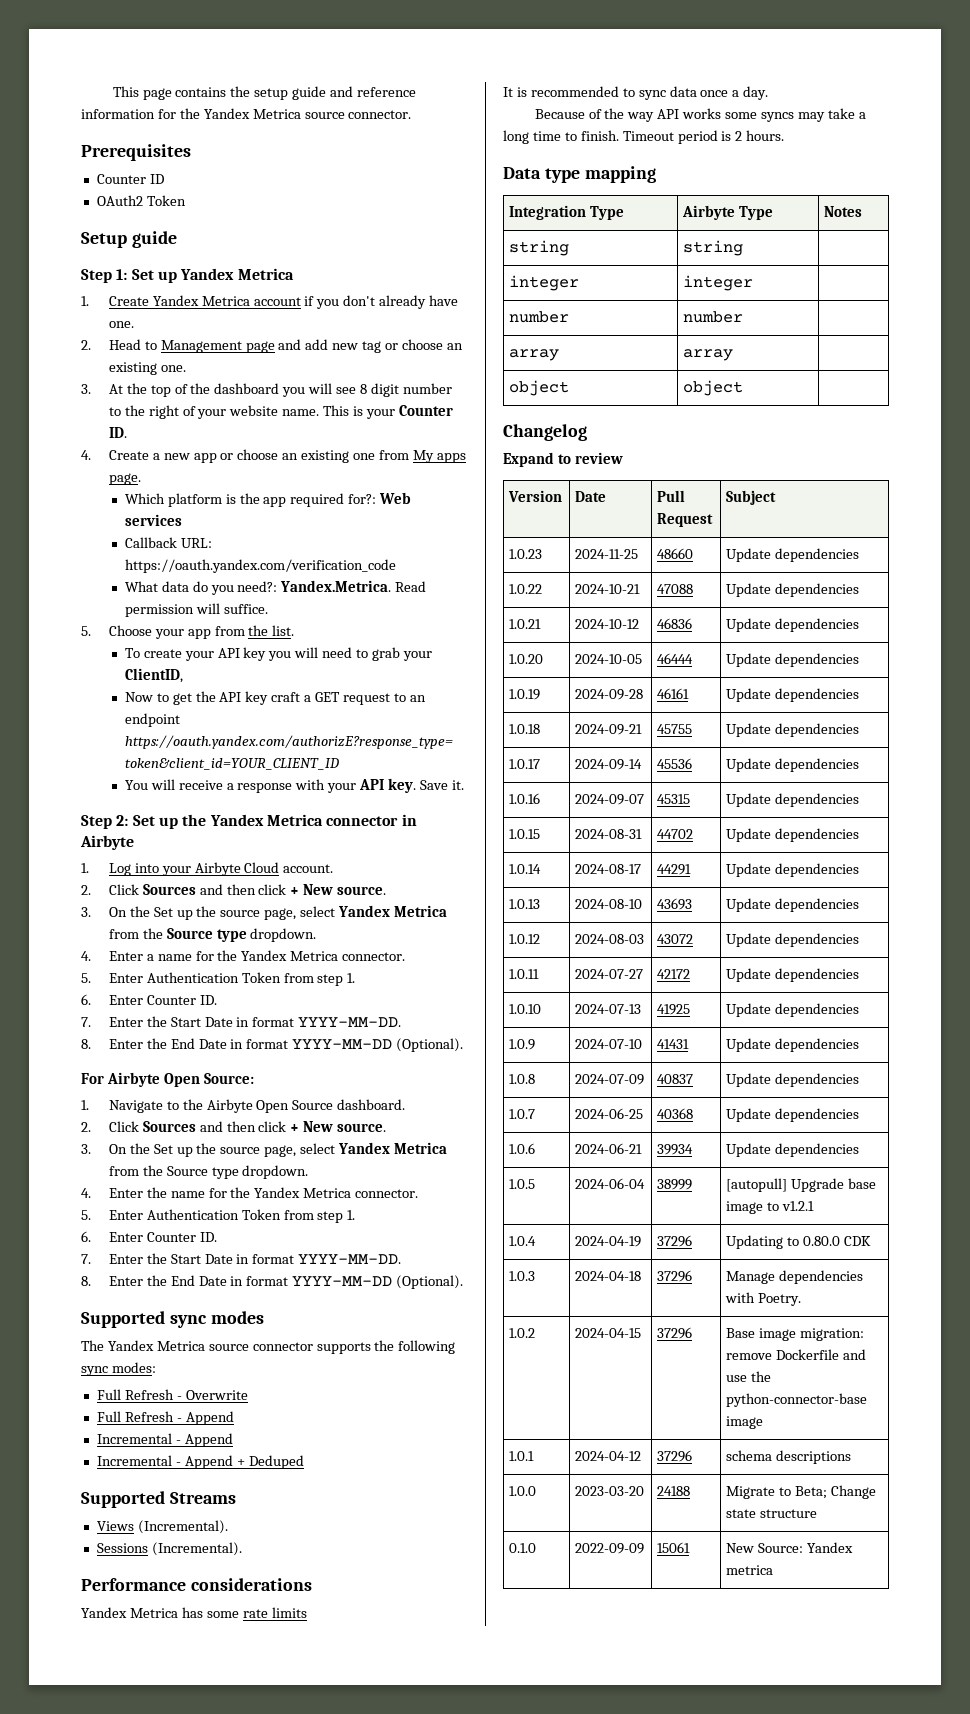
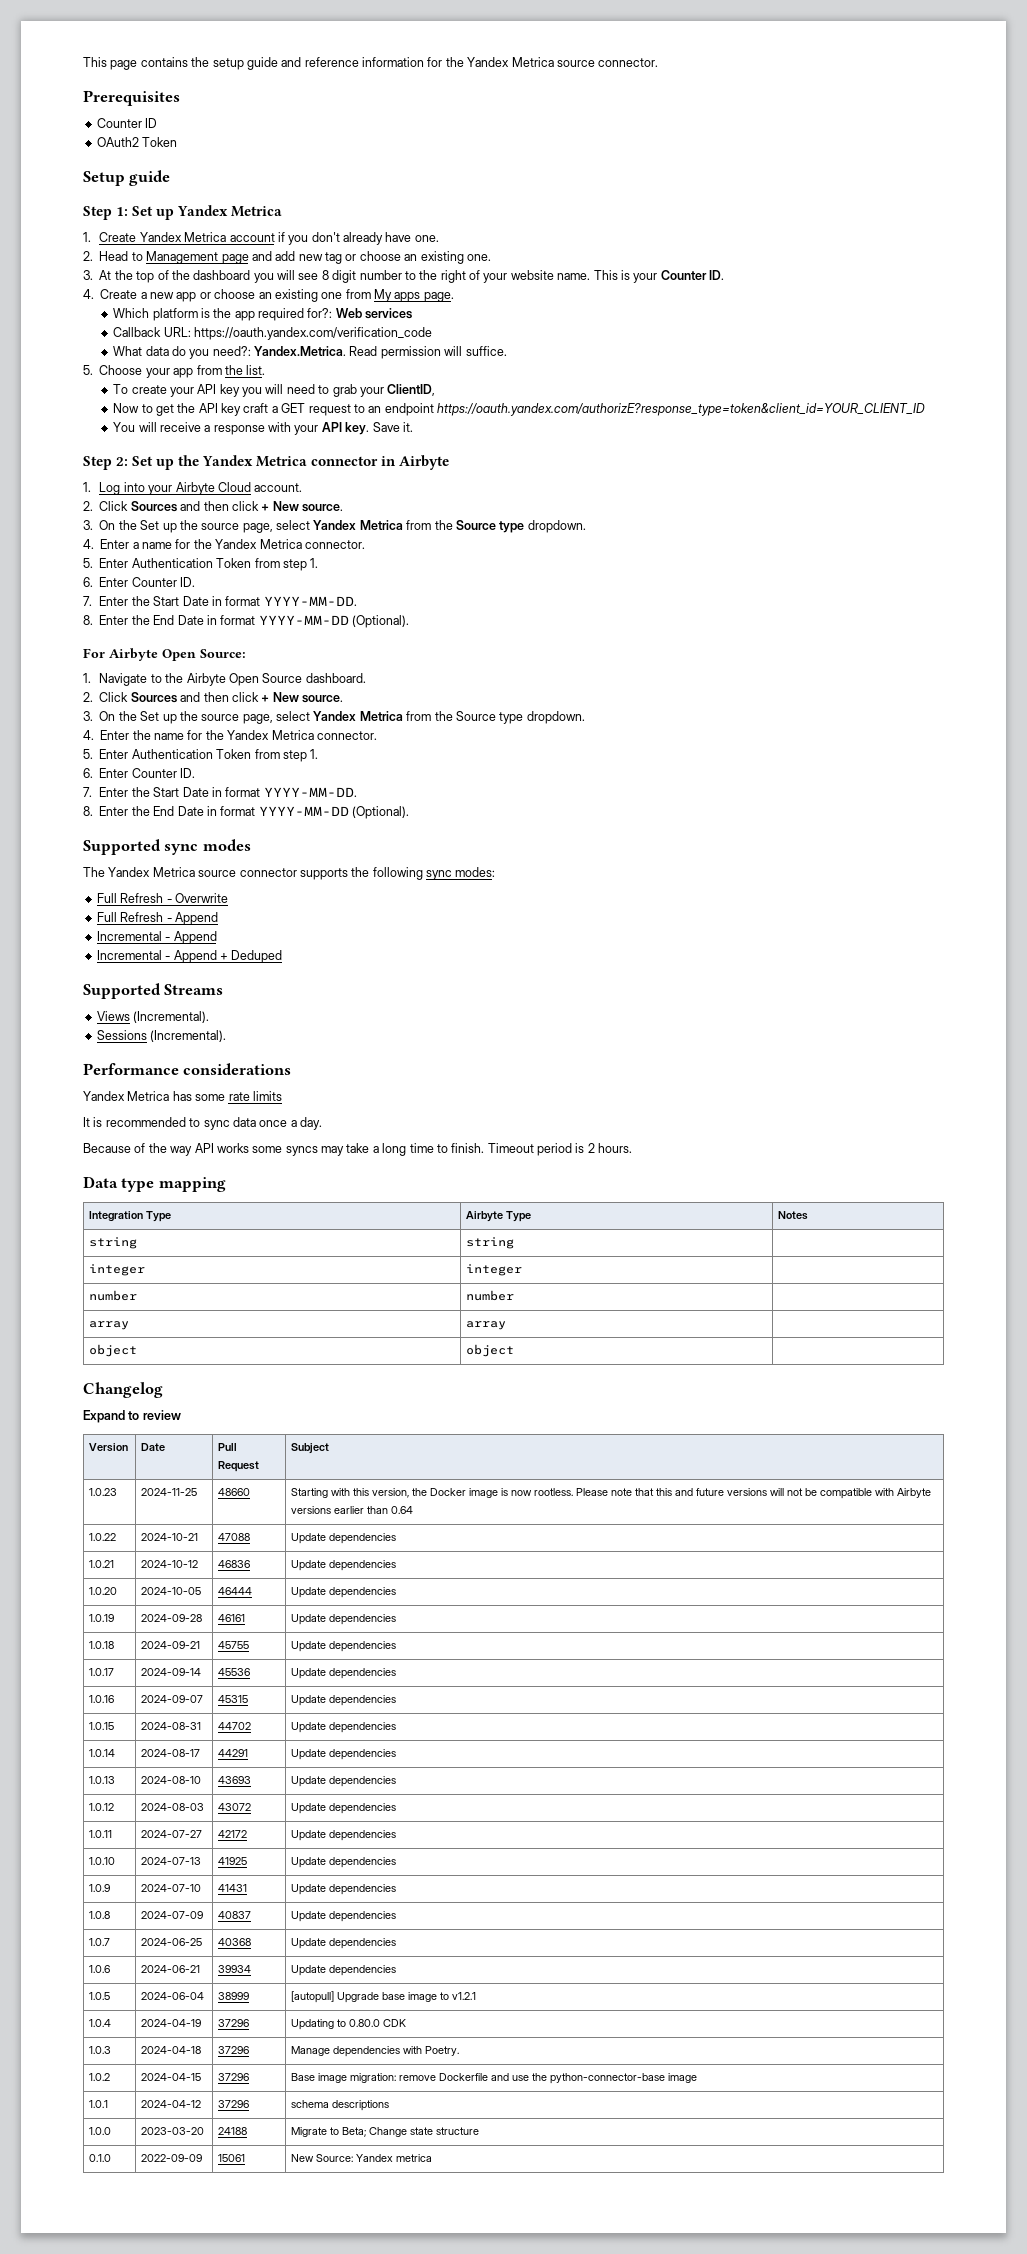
- 1.0.23 | 2024-11-25 | 48660 | Update dependencies
+ 1.0.23 | 2024-11-25 | 48660 | Starting with this version, the Docker image is now rootless. Please note that this and future versions will not be compatible with Airbyte versions earlier than 0.64

